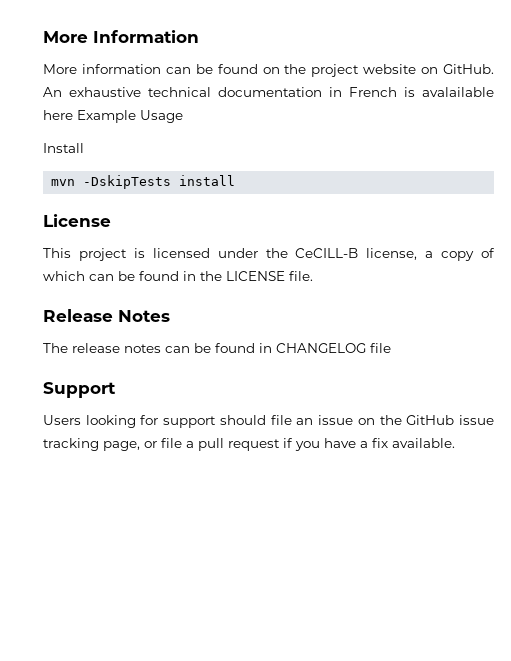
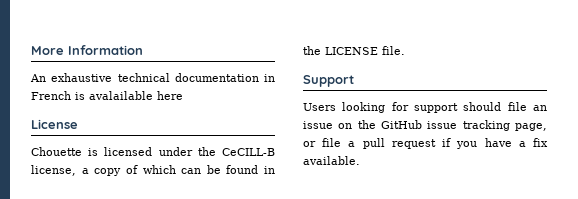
- More information can be found on the project website on GitHub. An exhaustive technical documentation in French is avalailable here Example Usage
- Install
- mvn -DskipTests install
+ An exhaustive technical documentation in French is avalailable here
- This project is licensed under the CeCILL-B license, a copy of which can be found in the LICENSE file.
+ Chouette is licensed under the CeCILL-B license, a copy of which can be found in the LICENSE file.
- Release Notes
- The release notes can be found in CHANGELOG file

